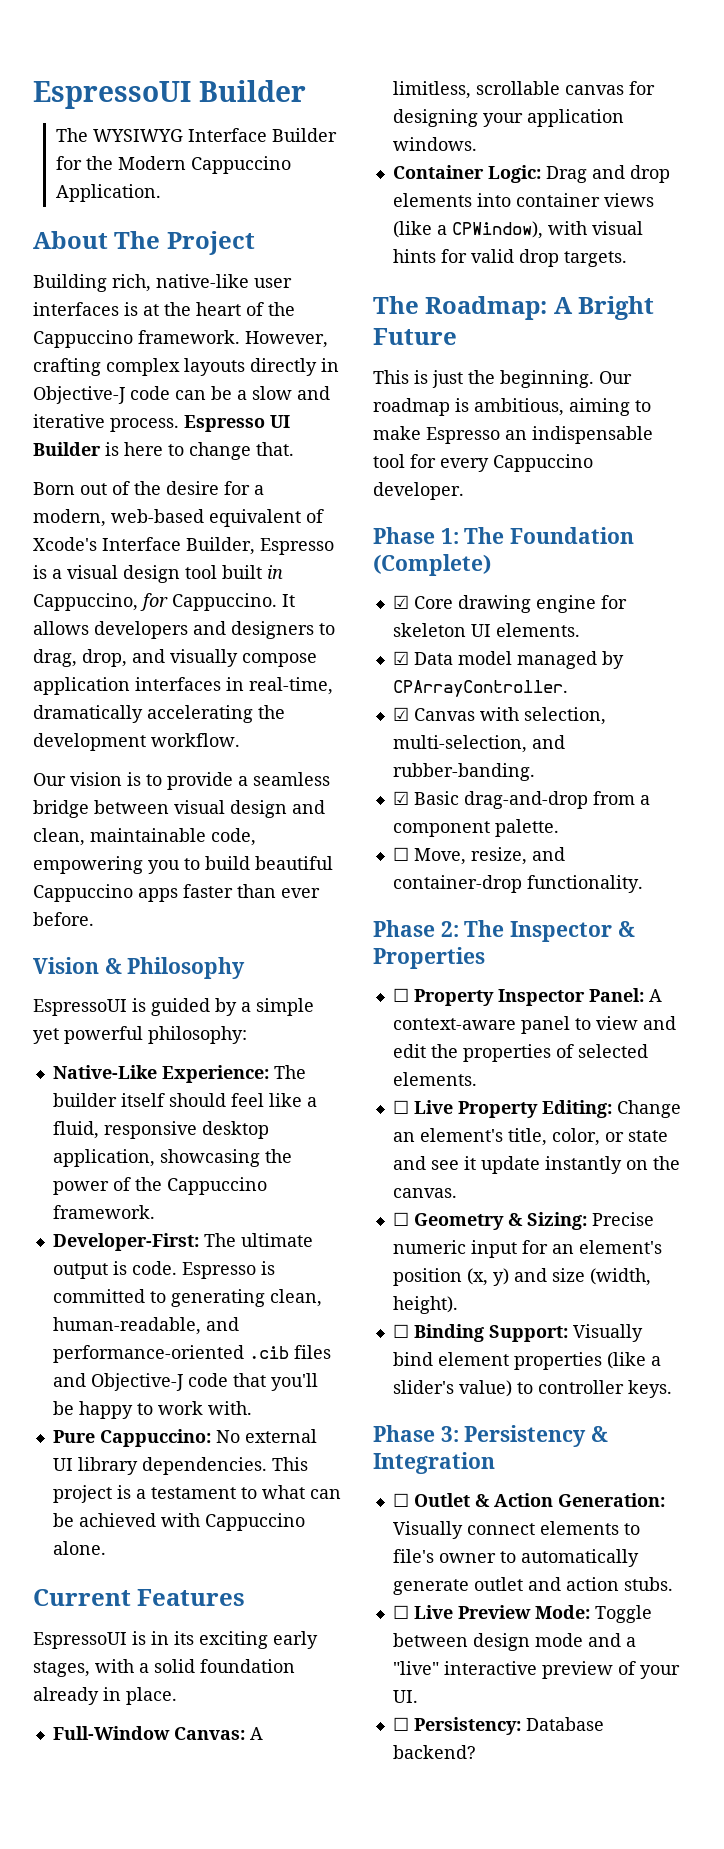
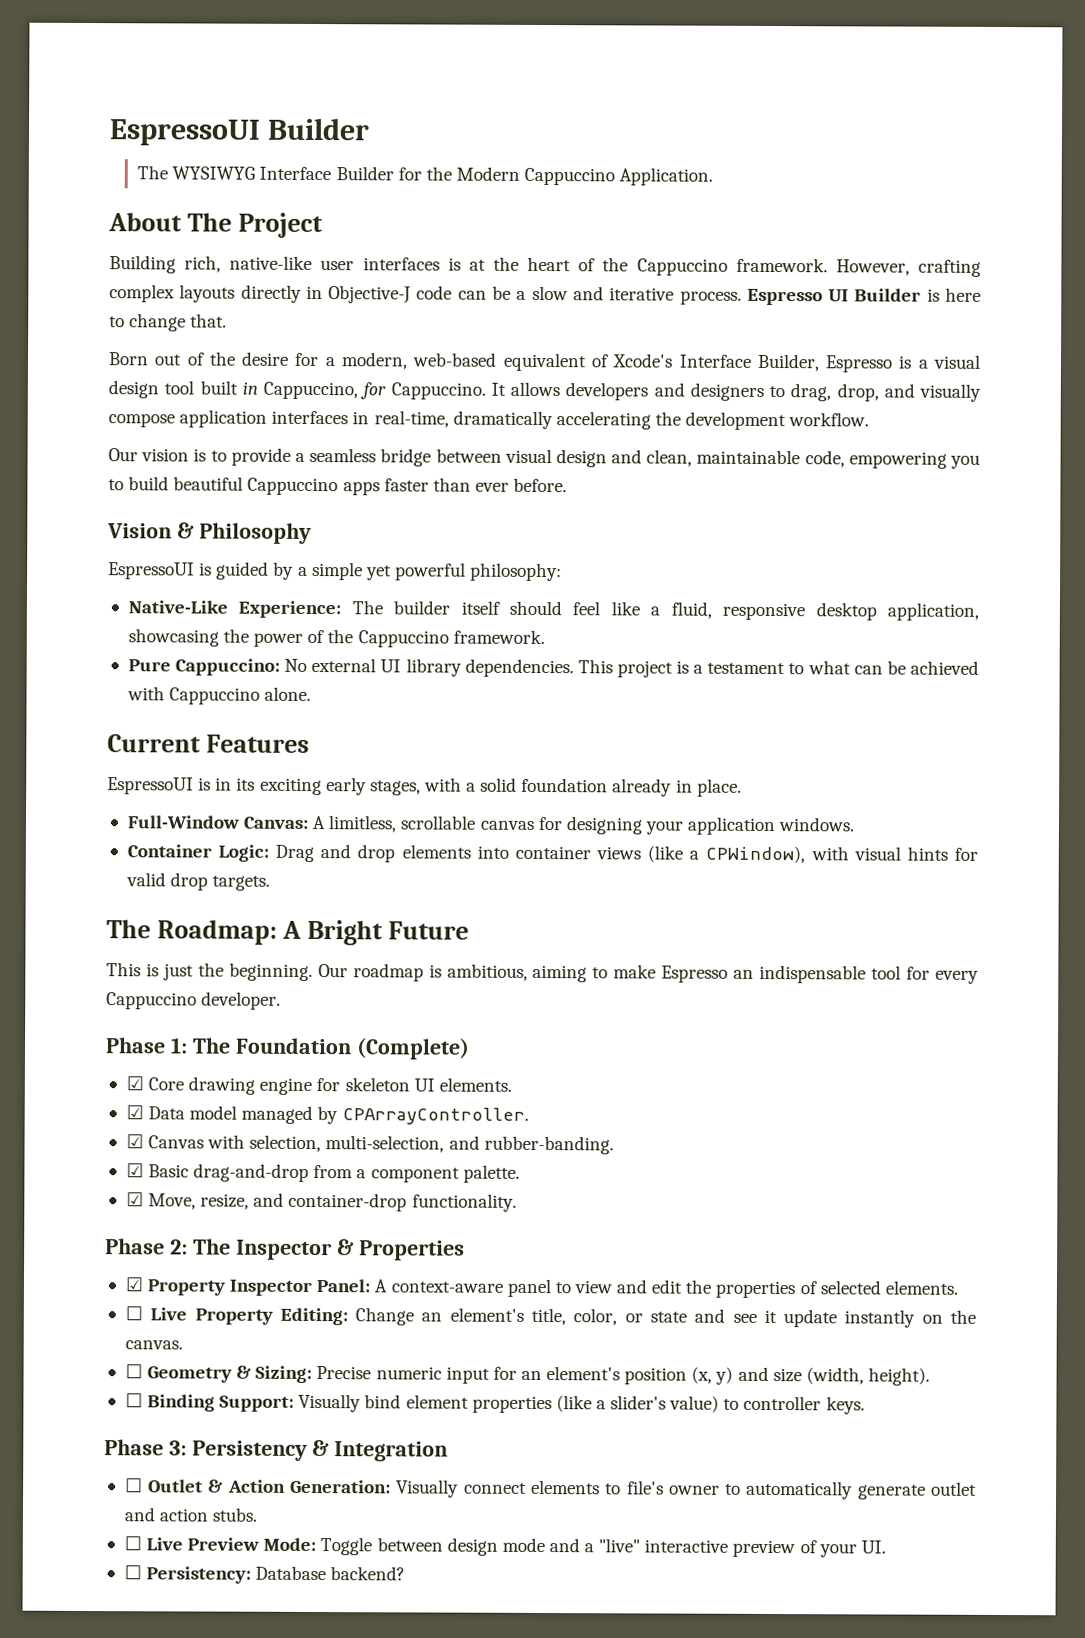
- Developer-First: The ultimate output is code. Espresso is committed to generating clean, human-readable, and performance-oriented .cib files and Objective-J code that you'll be happy to work with.
- ☐ Move, resize, and container-drop functionality.
+ ☑ Move, resize, and container-drop functionality.
- ☐ Property Inspector Panel: A context-aware panel to view and edit the properties of selected elements.
+ ☑ Property Inspector Panel: A context-aware panel to view and edit the properties of selected elements.

